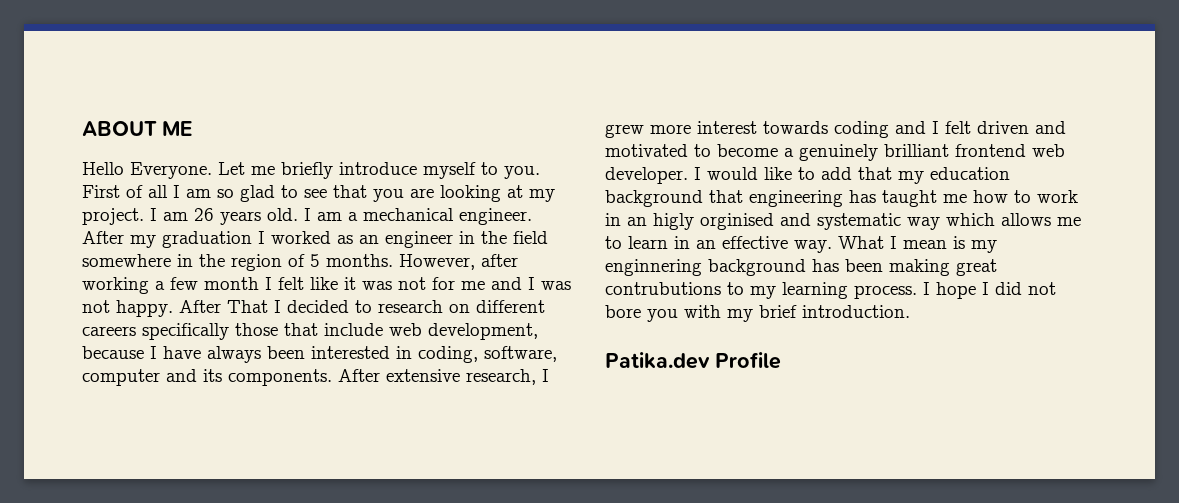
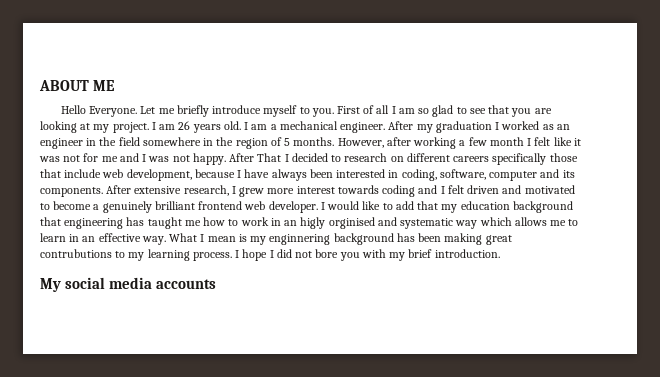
- Patika.dev Profile
+ My social media accounts

